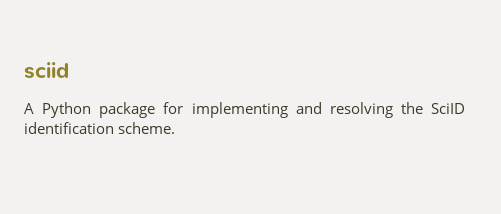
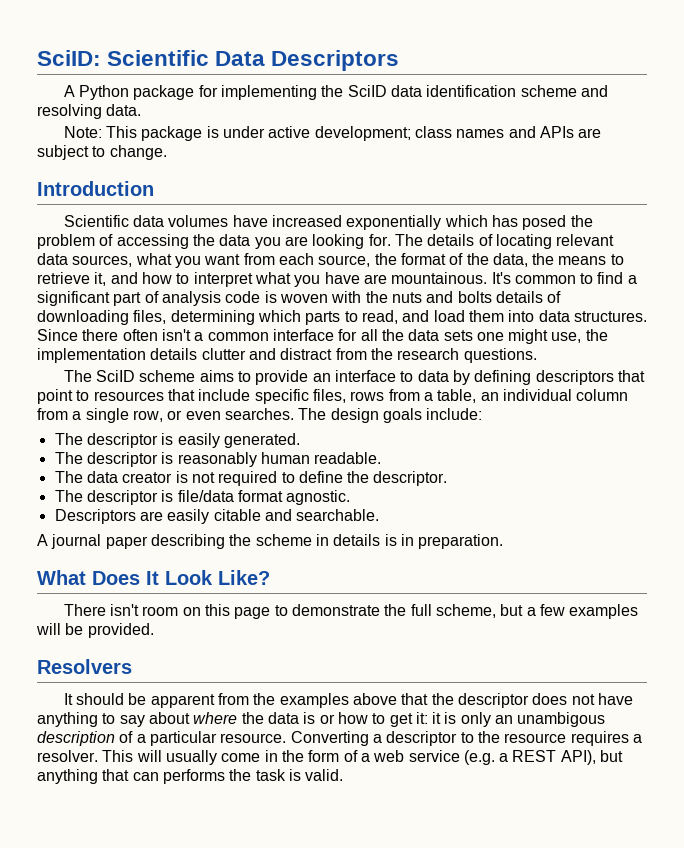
- sciid
+ SciID: Scientific Data Descriptors
- A Python package for implementing and resolving the SciID identification scheme.
+ A Python package for implementing the SciID data identification scheme and resolving data.
+ Note: This package is under active development; class names and APIs are subject to change.
+ Introduction
+ Scientific data volumes have increased exponentially which has posed the problem of accessing the data you are looking for. The details of locating relevant data sources, what you want from each source, the format of the data, the means to retrieve it, and how to interpret what you have are mountainous. It's common to find a significant part of analysis code is woven with the nuts and bolts details of downloading files, determining which parts to read, and load them into data structures. Since there often isn't a common interface for all the data sets one might use, the implementation details clutter and distract from the research questions.
+ The SciID scheme aims to provide an interface to data by defining descriptors that point to resources that include specific files, rows from a table, an individual column from a single row, or even searches. The design goals include:
+ The descriptor is easily generated.
+ The descriptor is reasonably human readable.
+ The data creator is not required to define the descriptor.
+ The descriptor is file/data format agnostic.
+ Descriptors are easily citable and searchable.
+ A journal paper describing the scheme in details is in preparation.
+ What Does It Look Like?
+ There isn't room on this page to demonstrate the full scheme, but a few examples will be provided.
+ Resolvers
+ It should be apparent from the examples above that the descriptor does not have anything to say about where the data is or how to get it: it is only an unambigous description of a particular resource. Converting a descriptor to the resource requires a resolver. This will usually come in the form of a web service (e.g. a REST API), but anything that can performs the task is valid.

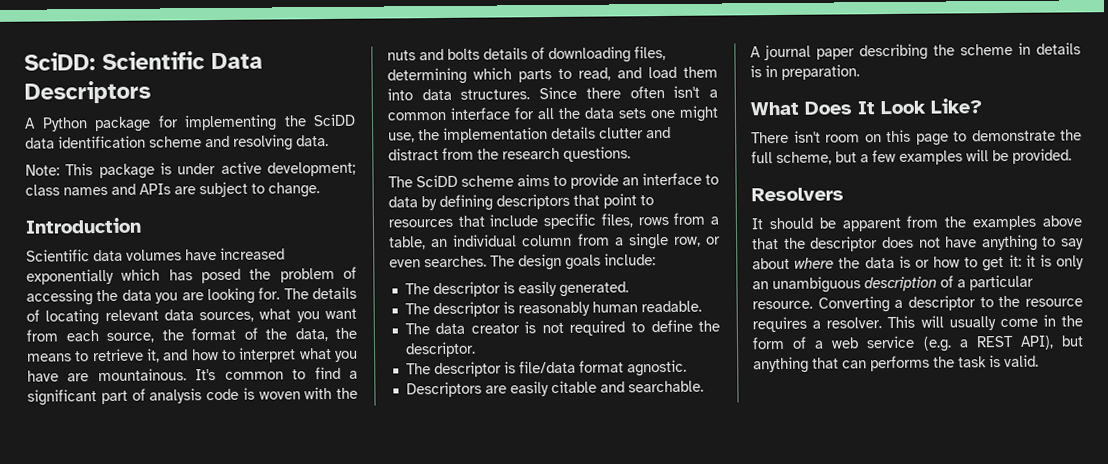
- SciID: Scientific Data Descriptors
+ SciDD: Scientific Data Descriptors
- A Python package for implementing the SciID data identification scheme and resolving data.
+ A Python package for implementing the SciDD data identification scheme and resolving data.
- The SciID scheme aims to provide an interface to data by defining descriptors that point to resources that include specific files, rows from a table, an individual column from a single row, or even searches.
+ The SciDD scheme aims to provide an interface to data by defining descriptors that point to resources that include specific files, rows from a table, an individual column from a single row, or even searches.
- It should be apparent from the examples above that the descriptor does not have anything to say about where the data is or how to get it: it is only an unambigous description of a particular resource.
+ It should be apparent from the examples above that the descriptor does not have anything to say about where the data is or how to get it: it is only an unambiguous description of a particular resource.

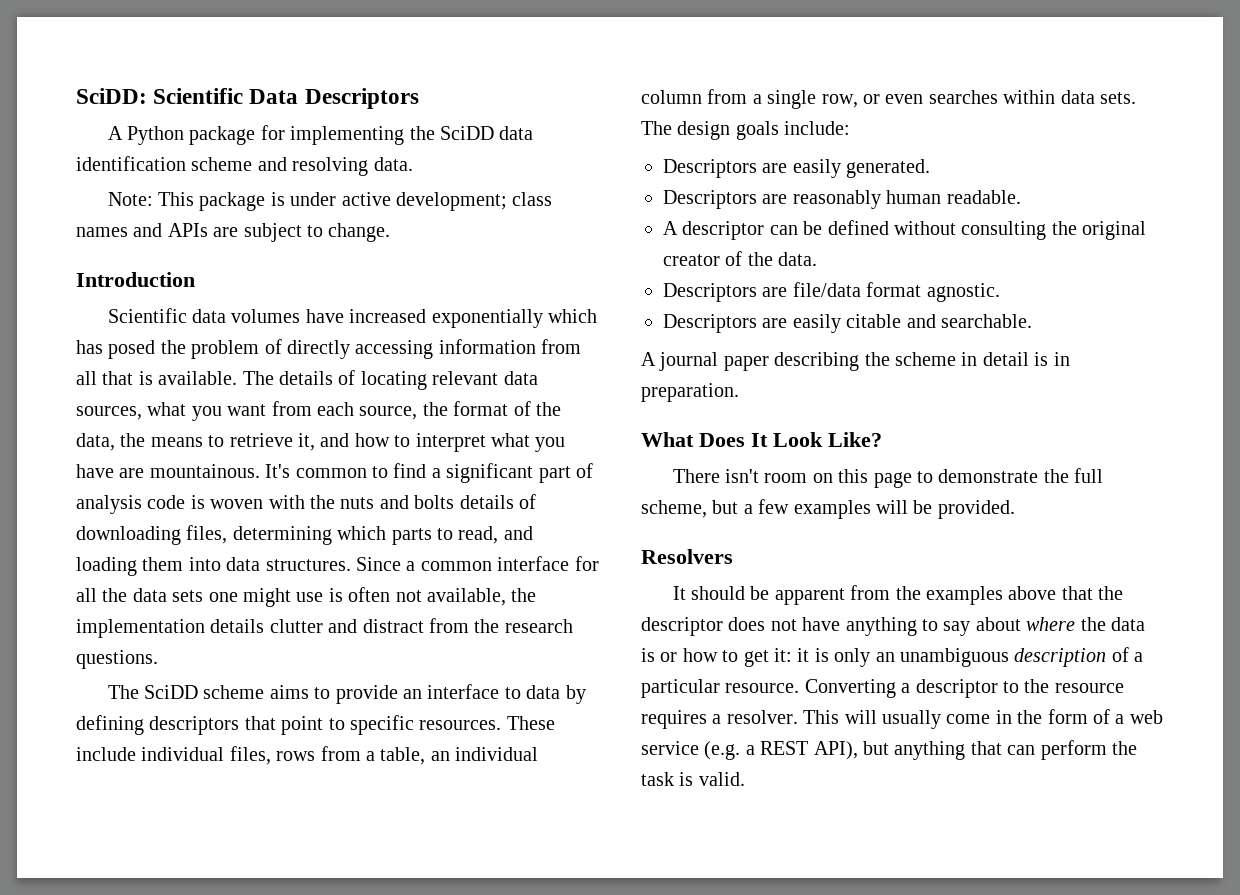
- Scientific data volumes have increased exponentially which has posed the problem of accessing the data you are looking for.
+ Scientific data volumes have increased exponentially which has posed the problem of directly accessing information from all that is available.
- It's common to find a significant part of analysis code is woven with the nuts and bolts details of downloading files, determining which parts to read, and load them into data structures.
+ It's common to find a significant part of analysis code is woven with the nuts and bolts details of downloading files, determining which parts to read, and loading them into data structures.
- Since there often isn't a common interface for all the data sets one might use, the implementation details clutter and distract from the research questions.
+ Since a common interface for all the data sets one might use is often not available, the implementation details clutter and distract from the research questions.
- The SciDD scheme aims to provide an interface to data by defining descriptors that point to resources that include specific files, rows from a table, an individual column from a single row, or even searches.
+ The SciDD scheme aims to provide an interface to data by defining descriptors that point to specific resources. These include individual files, rows from a table, an individual column from a single row, or even searches within data sets.
- The descriptor is easily generated.
+ Descriptors are easily generated.
- The descriptor is reasonably human readable.
+ Descriptors are reasonably human readable.
- The data creator is not required to define the descriptor.
- The descriptor is file/data format agnostic.
+ A descriptor can be defined without consulting the original creator of the data.
+ Descriptors are file/data format agnostic.
- A journal paper describing the scheme in details is in preparation.
+ A journal paper describing the scheme in detail is in preparation.
- This will usually come in the form of a web service (e.g. a REST API), but anything that can performs the task is valid.
+ This will usually come in the form of a web service (e.g. a REST API), but anything that can perform the task is valid.

